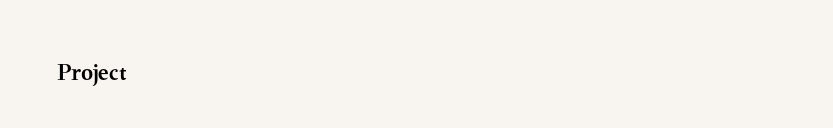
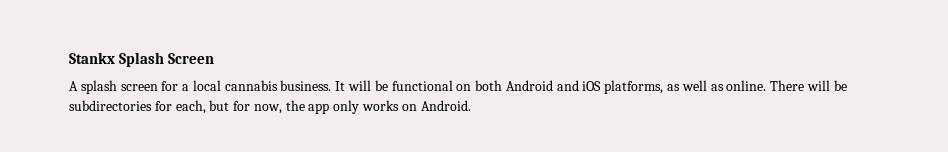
- Project
+ Stankx Splash Screen
+ A splash screen for a local cannabis business. It will be functional on both Android and iOS platforms, as well as online. There will be subdirectories for each, but for now, the app only works on Android.

